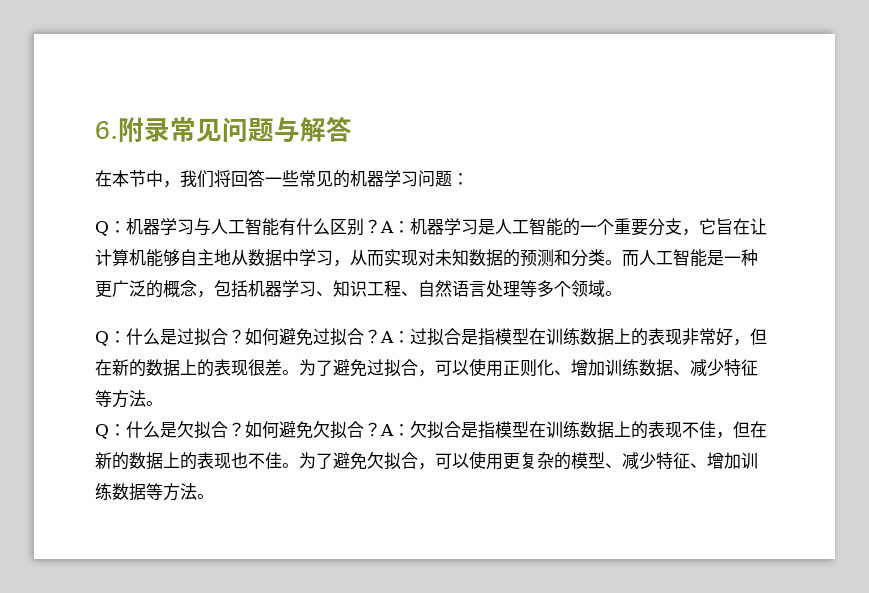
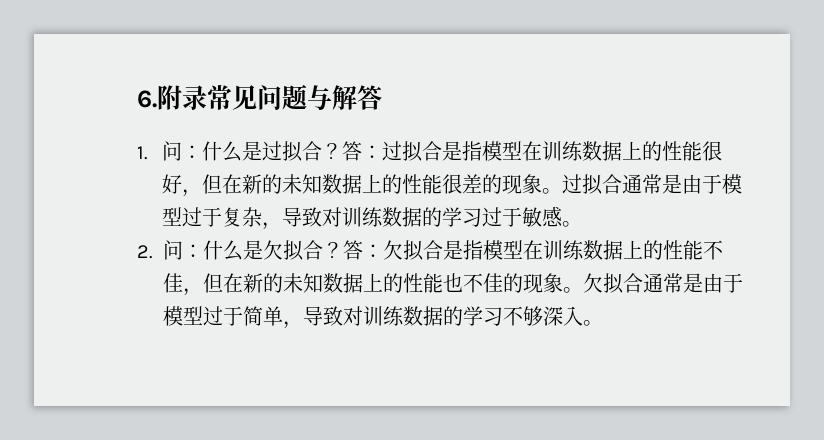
- 在本节中，我们将回答一些常见的机器学习问题：
- Q：机器学习与人工智能有什么区别？A：机器学习是人工智能的一个重要分支，它旨在让计算机能够自主地从数据中学习，从而实现对未知数据的预测和分类。而人工智能是一种更广泛的概念，包括机器学习、知识工程、自然语言处理等多个领域。
- Q：什么是过拟合？如何避免过拟合？A：过拟合是指模型在训练数据上的表现非常好，但在新的数据上的表现很差。为了避免过拟合，可以使用正则化、增加训练数据、减少特征等方法。
- Q：什么是欠拟合？
+ 1.问：什么是过拟合？答：过拟合是指模型在训练数据上的性能很好，但在新的未知数据上的性能很差的现象。过拟合通常是由于模型过于复杂，导致对训练数据的学习过于敏感。
+ 2.问：什么是欠拟合？
- 如何避免欠拟合？A：欠拟合是指模型在训练数据上的表现不佳，但在新的数据上的表现也不佳。为了避免欠拟合，可以使用更复杂的模型、减少特征、增加训练数据等方法。
+ 答：欠拟合是指模型在训练数据上的性能不佳，但在新的未知数据上的性能也不佳的现象。欠拟合通常是由于模型过于简单，导致对训练数据的学习不够深入。

